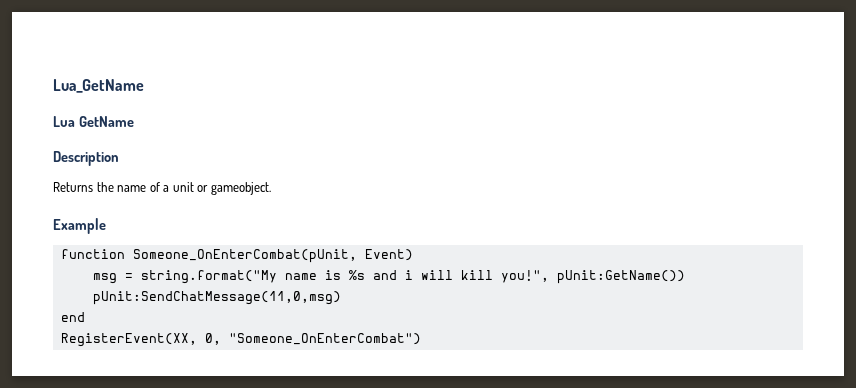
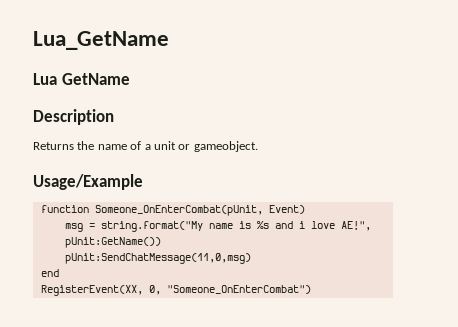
- Example
+ Usage/Example
- msg = string.format("My name is %s and i will kill you!", pUnit:GetName())
+ msg = string.format("My name is %s and i love AE!", pUnit:GetName())

